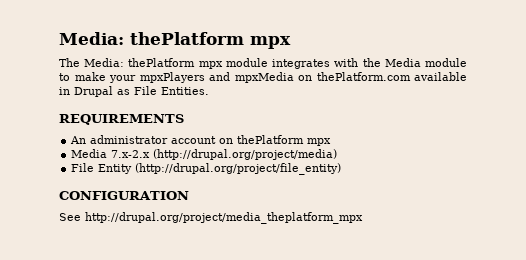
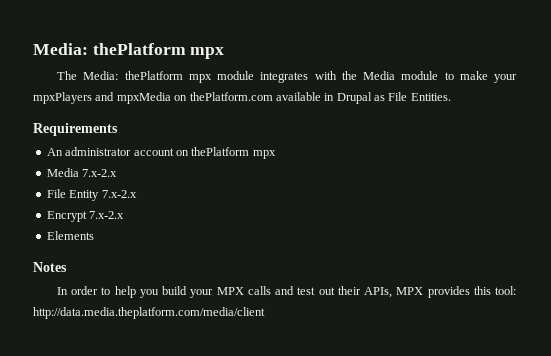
- REQUIREMENTS
+ Requirements
- Media 7.x-2.x (http://drupal.org/project/media)
+ Media 7.x-2.x
- File Entity (http://drupal.org/project/file_entity)
- CONFIGURATION
- See http://drupal.org/project/media_theplatform_mpx
+ File Entity 7.x-2.x
+ Encrypt 7.x-2.x
+ Elements
+ Notes
+ In order to help you build your MPX calls and test out their APIs, MPX provides this tool: http://data.media.theplatform.com/media/client

